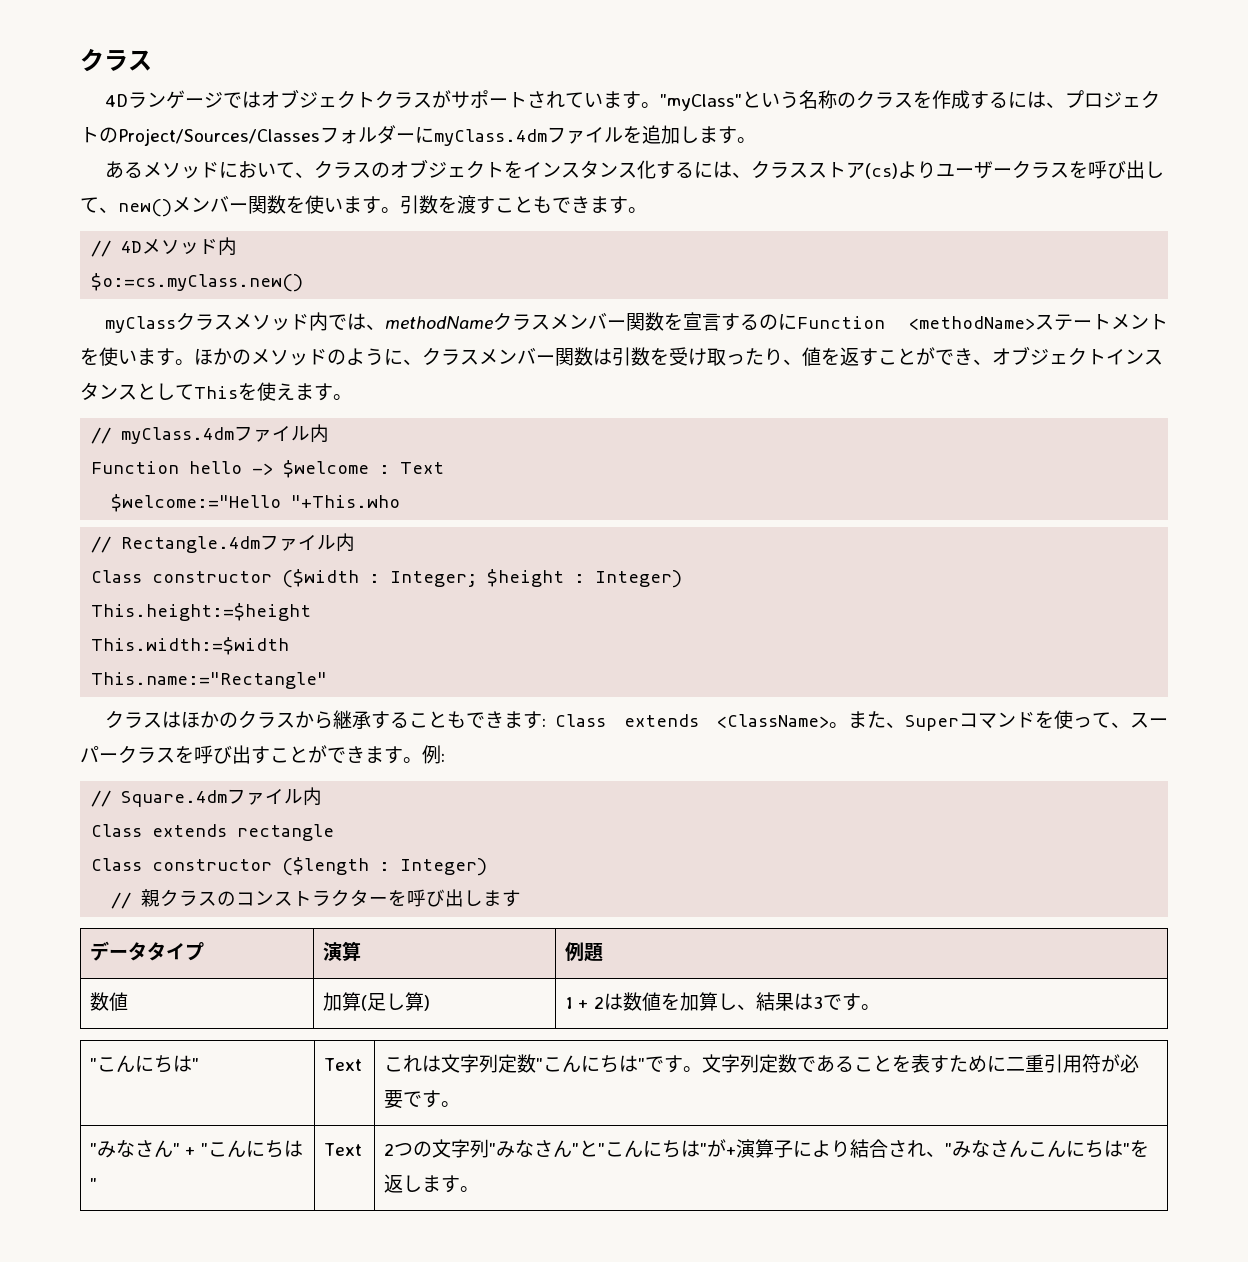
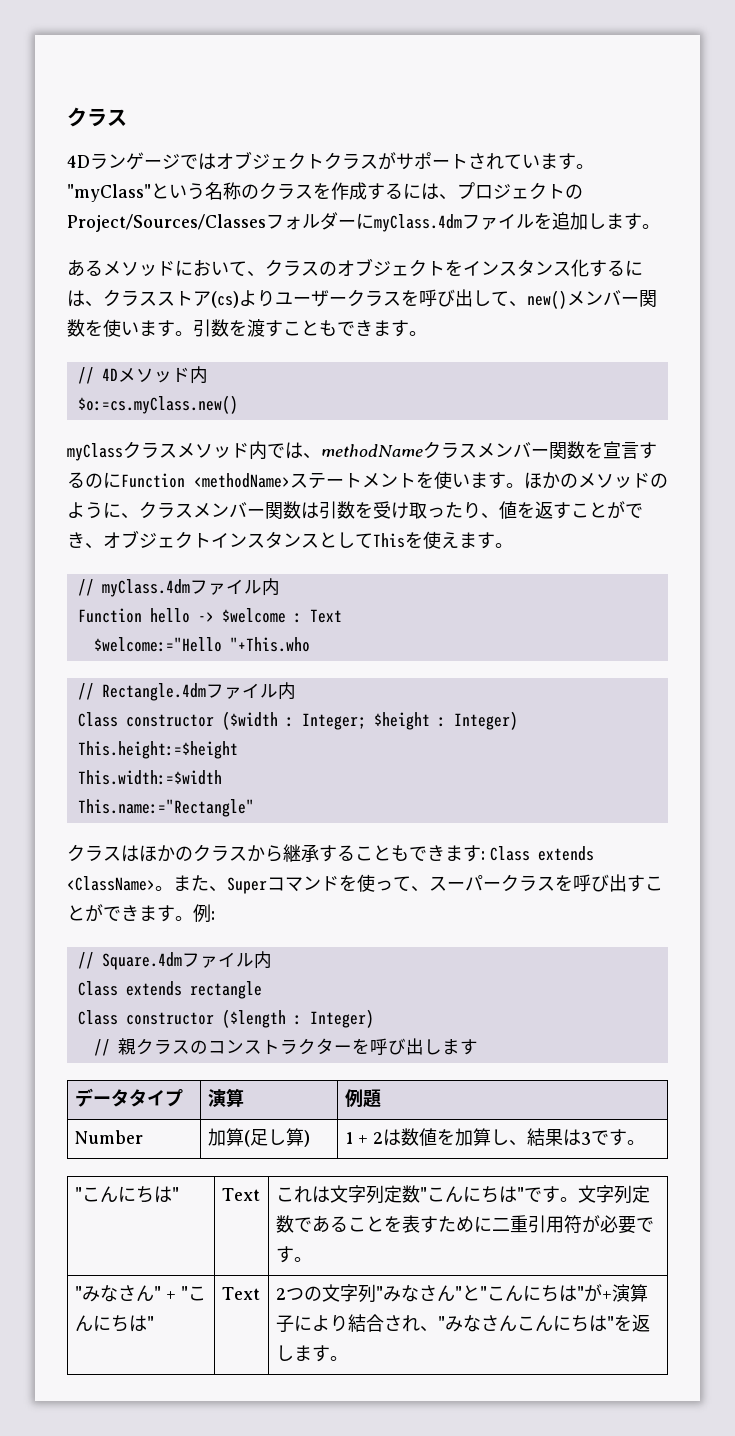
- 数値 | 加算(足し算) | 1 + 2は数値を加算し、結果は3です。
+ Number | 加算(足し算) | 1 + 2は数値を加算し、結果は3です。

